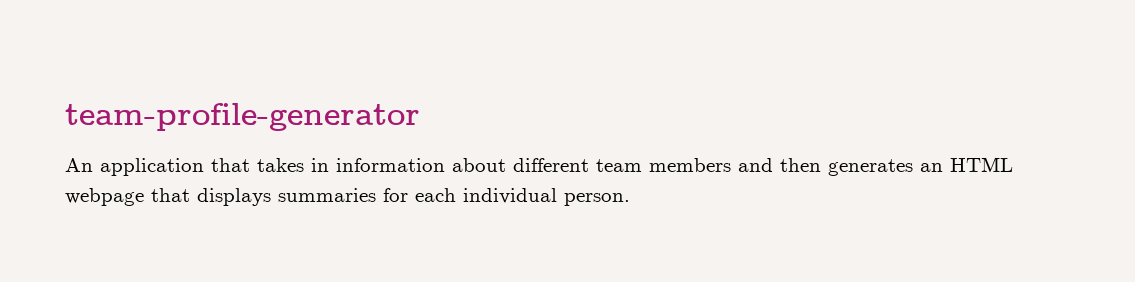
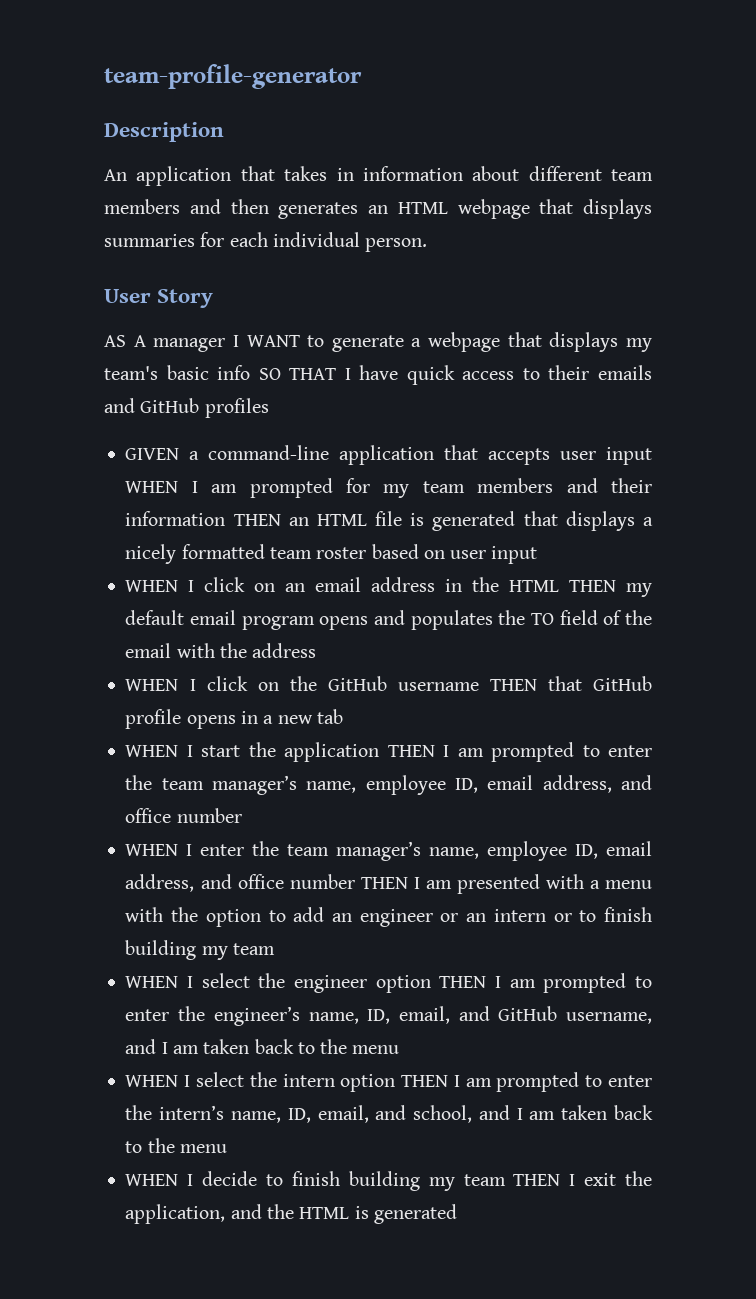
+ Description
+ User Story
+ AS A manager I WANT to generate a webpage that displays my team's basic info SO THAT I have quick access to their emails and GitHub profiles
+ GIVEN a command-line application that accepts user input WHEN I am prompted for my team members and their information THEN an HTML file is generated that displays a nicely formatted team roster based on user input
+ WHEN I click on an email address in the HTML THEN my default email program opens and populates the TO field of the email with the address
+ WHEN I click on the GitHub username THEN that GitHub profile opens in a new tab
+ WHEN I start the application THEN I am prompted to enter the team manager’s name, employee ID, email address, and office number
+ WHEN I enter the team manager’s name, employee ID, email address, and office number THEN I am presented with a menu with the option to add an engineer or an intern or to finish building my team
+ WHEN I select the engineer option THEN I am prompted to enter the engineer’s name, ID, email, and GitHub username, and I am taken back to the menu
+ WHEN I select the intern option THEN I am prompted to enter the intern’s name, ID, email, and school, and I am taken back to the menu
+ WHEN I decide to finish building my team THEN I exit the application, and the HTML is generated

